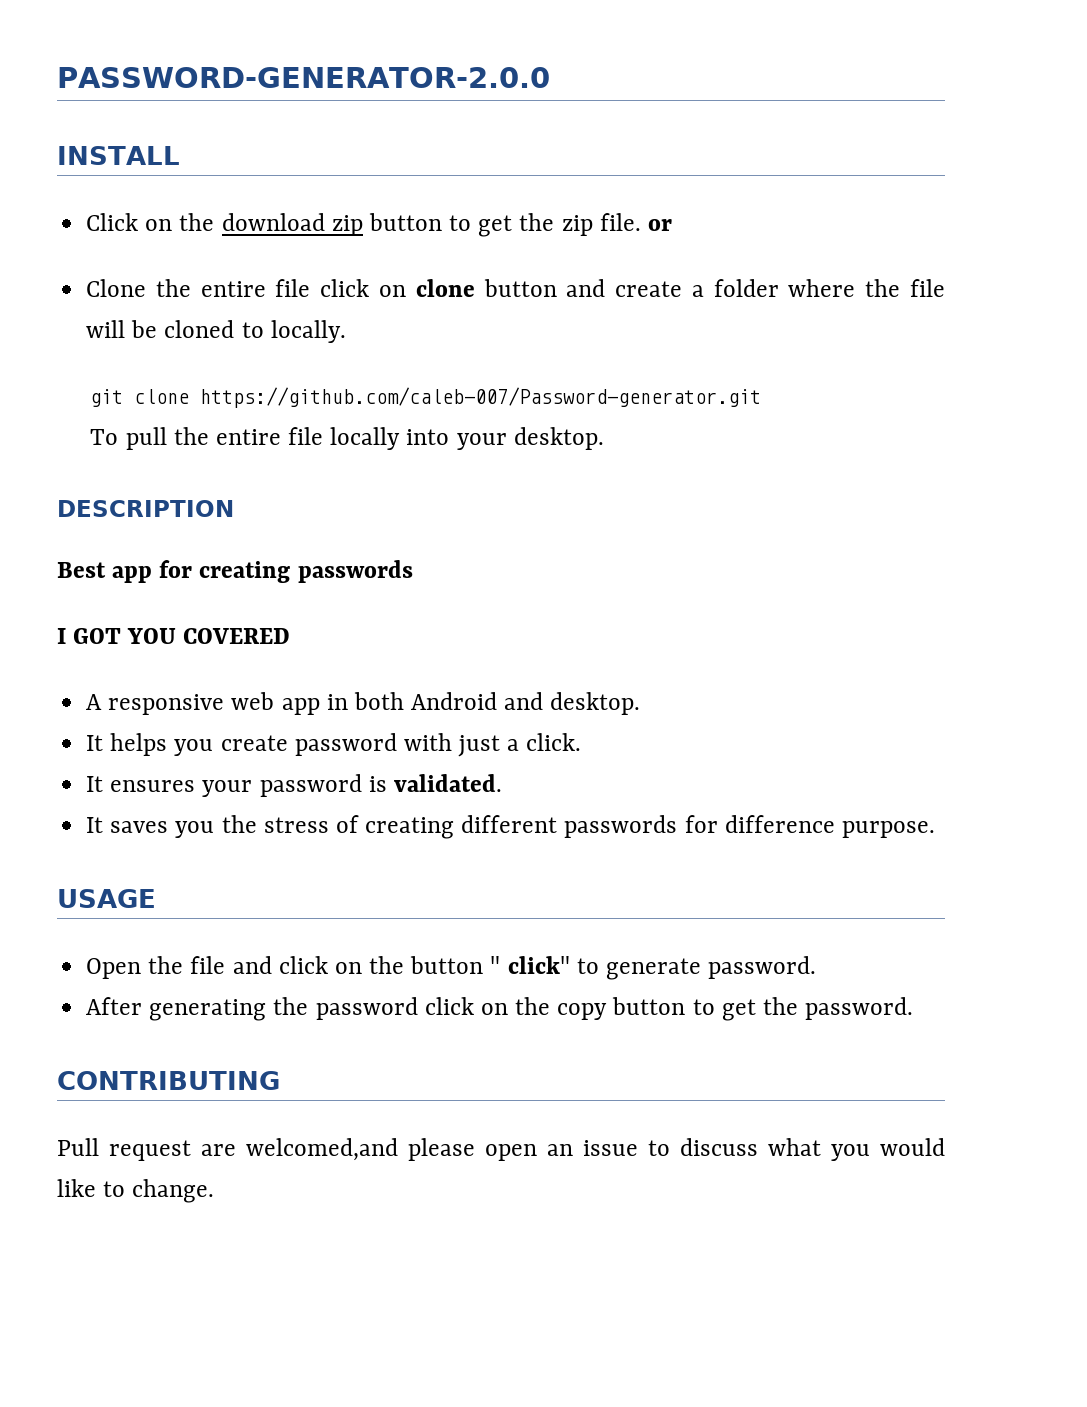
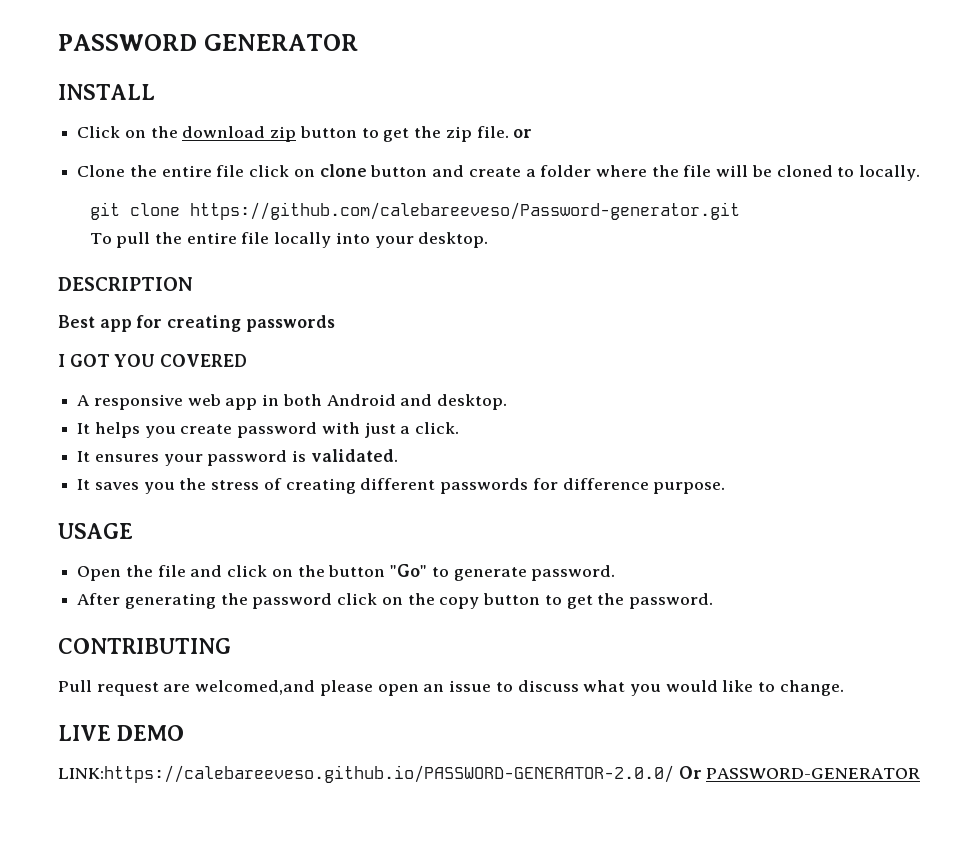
- PASSWORD-GENERATOR-2.0.0
+ PASSWORD GENERATOR
- git clone https://github.com/caleb-007/Password-generator.git
+ git clone https://github.com/calebareeveso/Password-generator.git
- Open the file and click on the button " click" to generate password.
+ Open the file and click on the button "Go" to generate password.
+ LIVE DEMO
+ LINK:https://calebareeveso.github.io/PASSWORD-GENERATOR-2.0.0/ Or PASSWORD-GENERATOR

